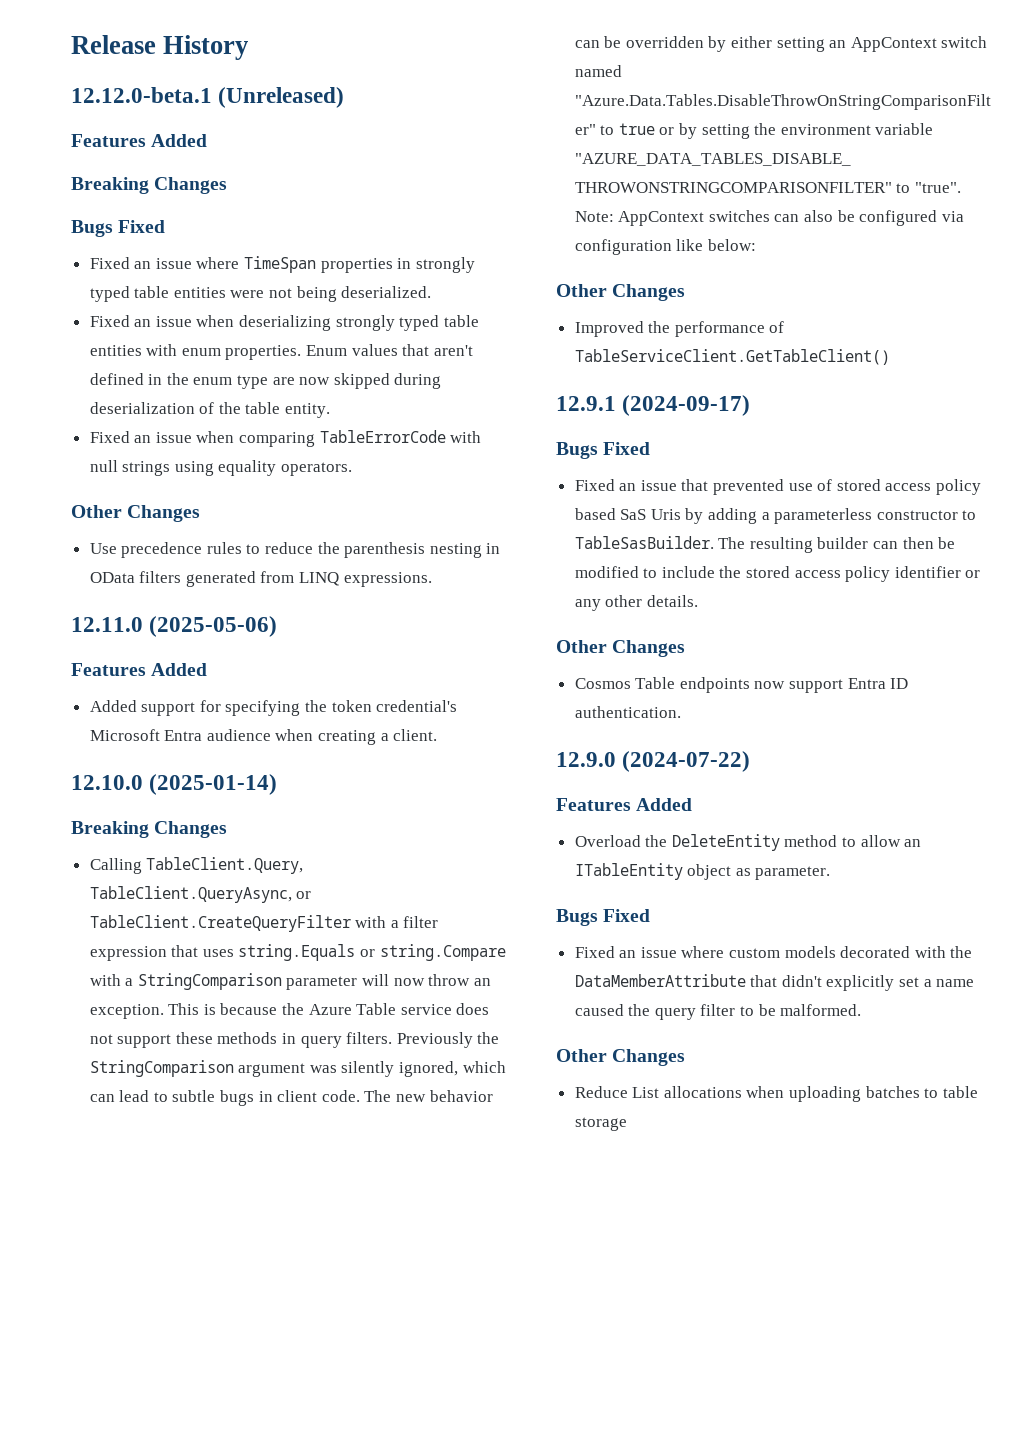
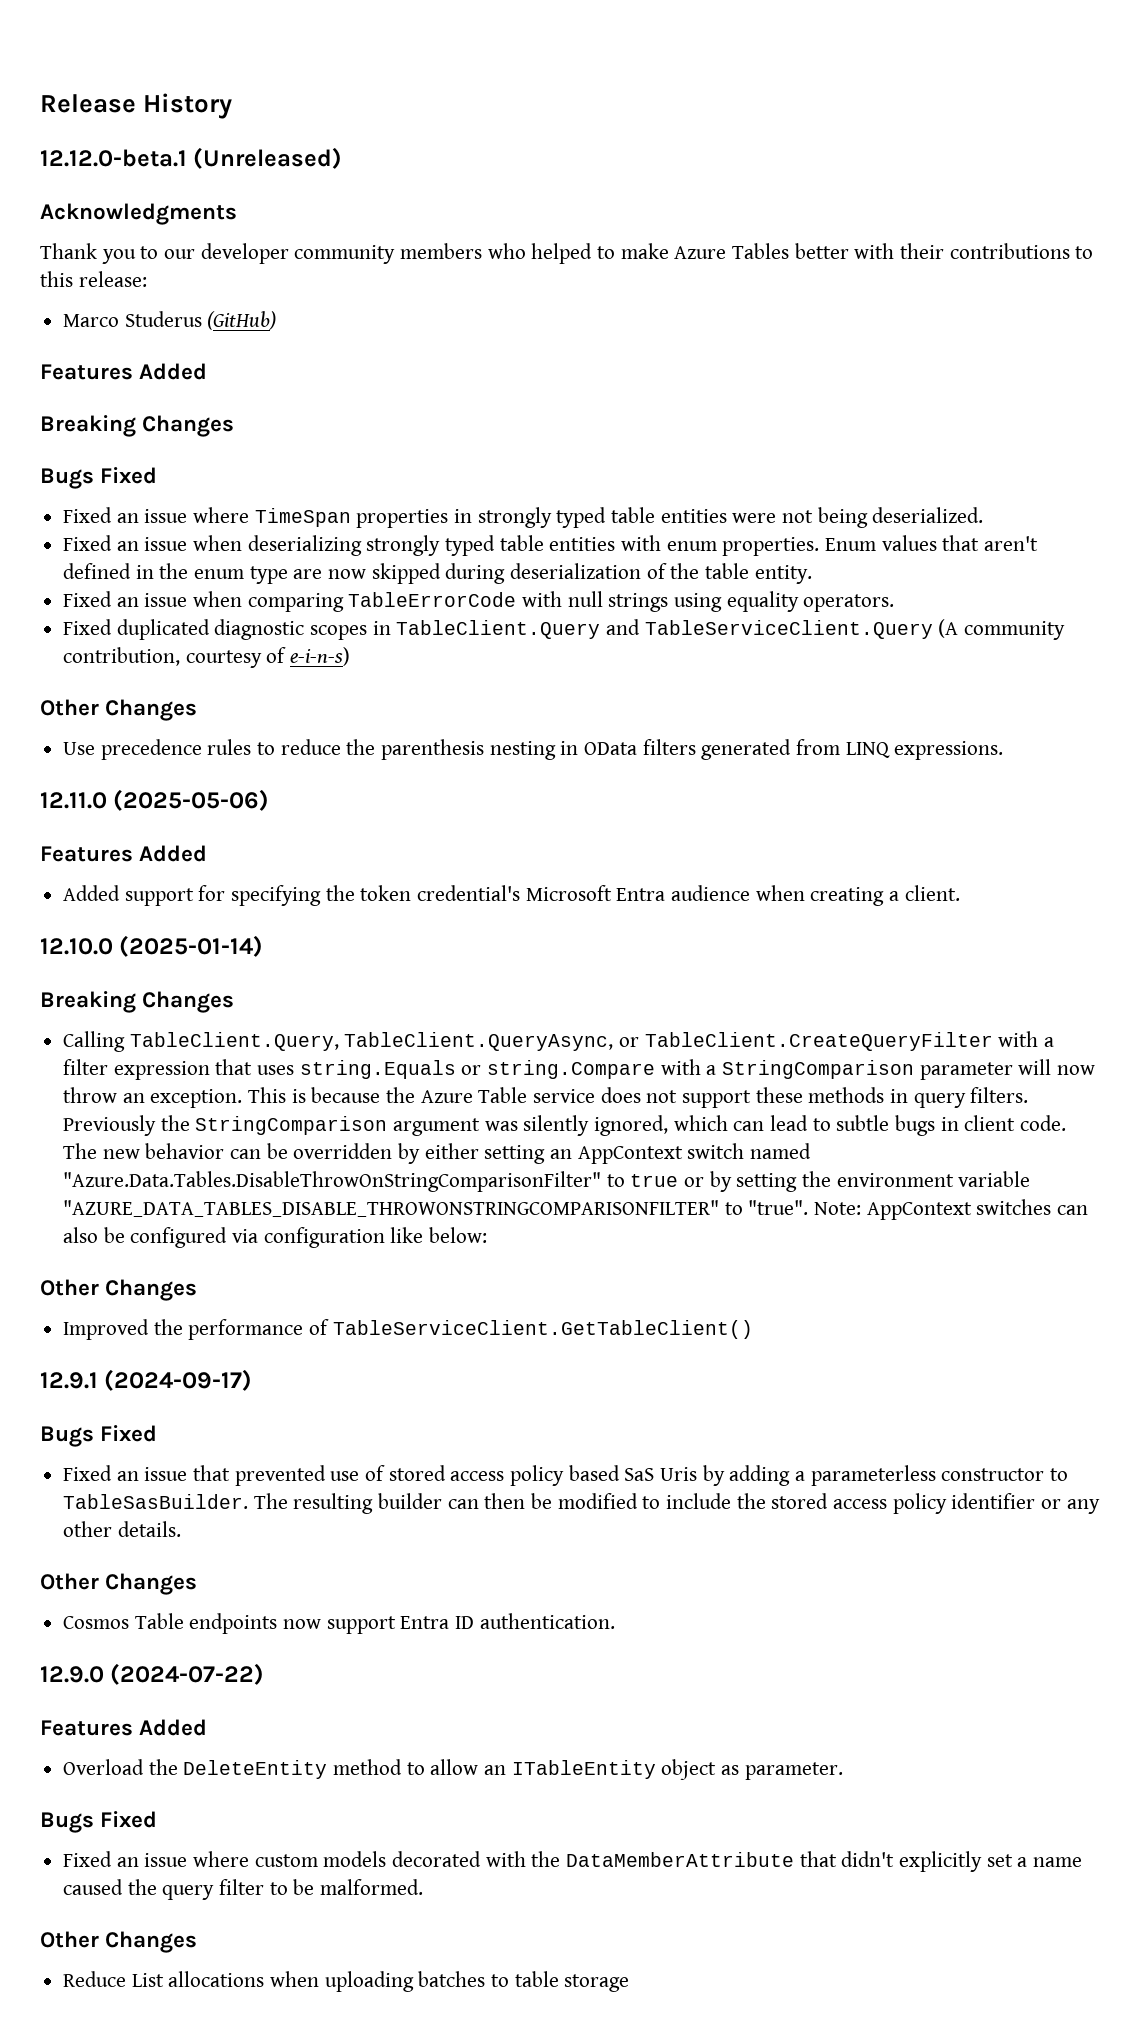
+ Acknowledgments
+ Thank you to our developer community members who helped to make Azure Tables better with their contributions to this release:
+ Marco Studerus (GitHub)
+ Fixed duplicated diagnostic scopes in TableClient.Query and TableServiceClient.Query (A community contribution, courtesy of e-i-n-s)

